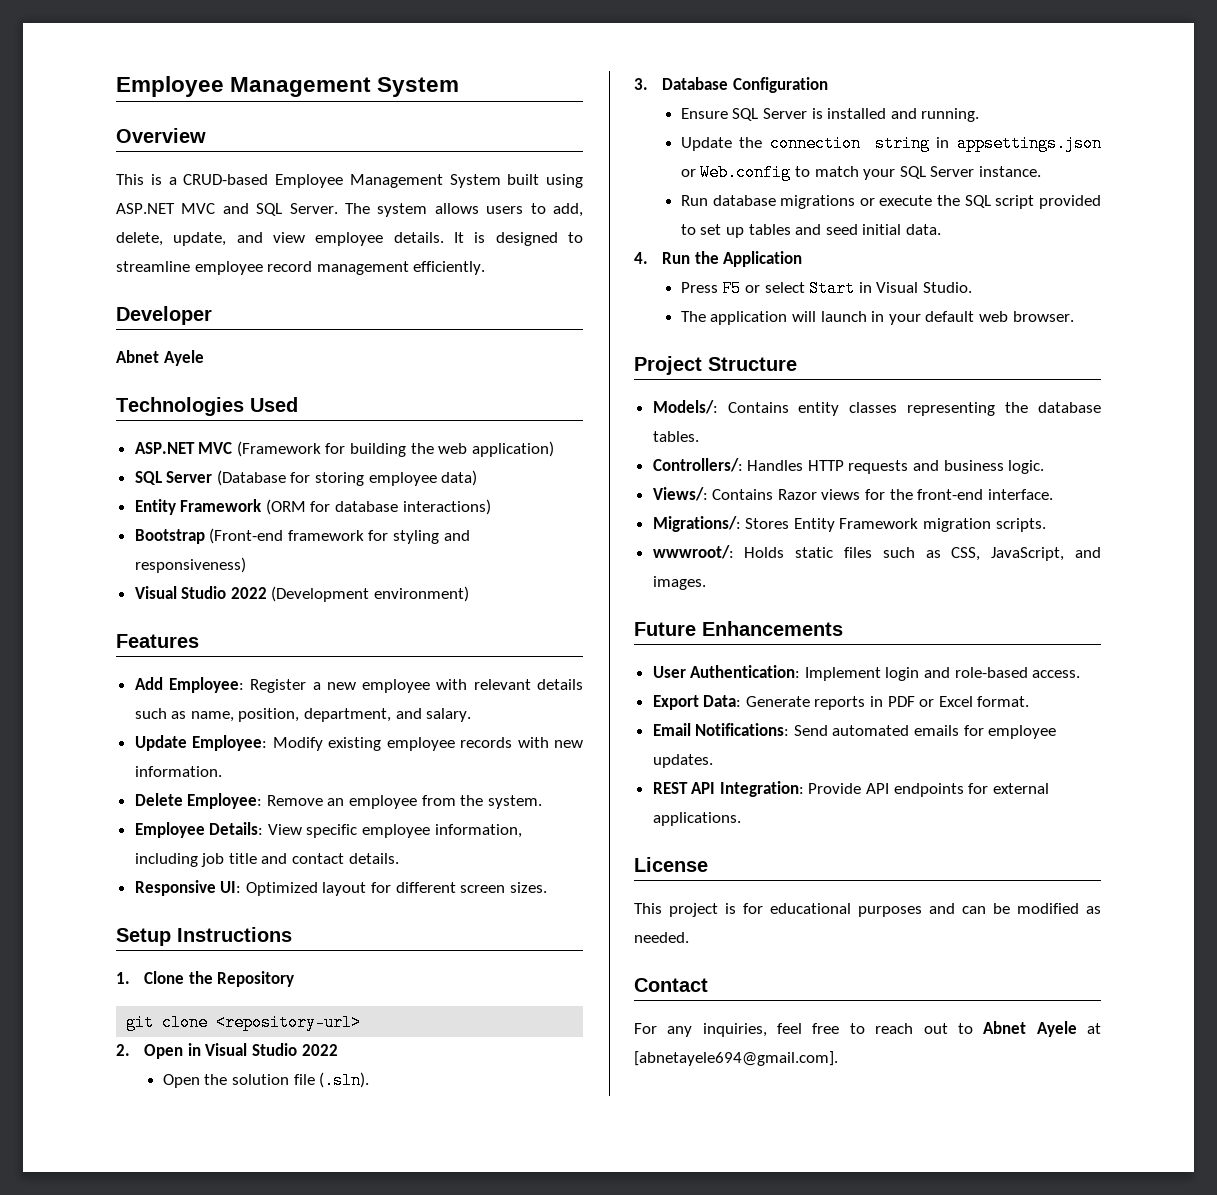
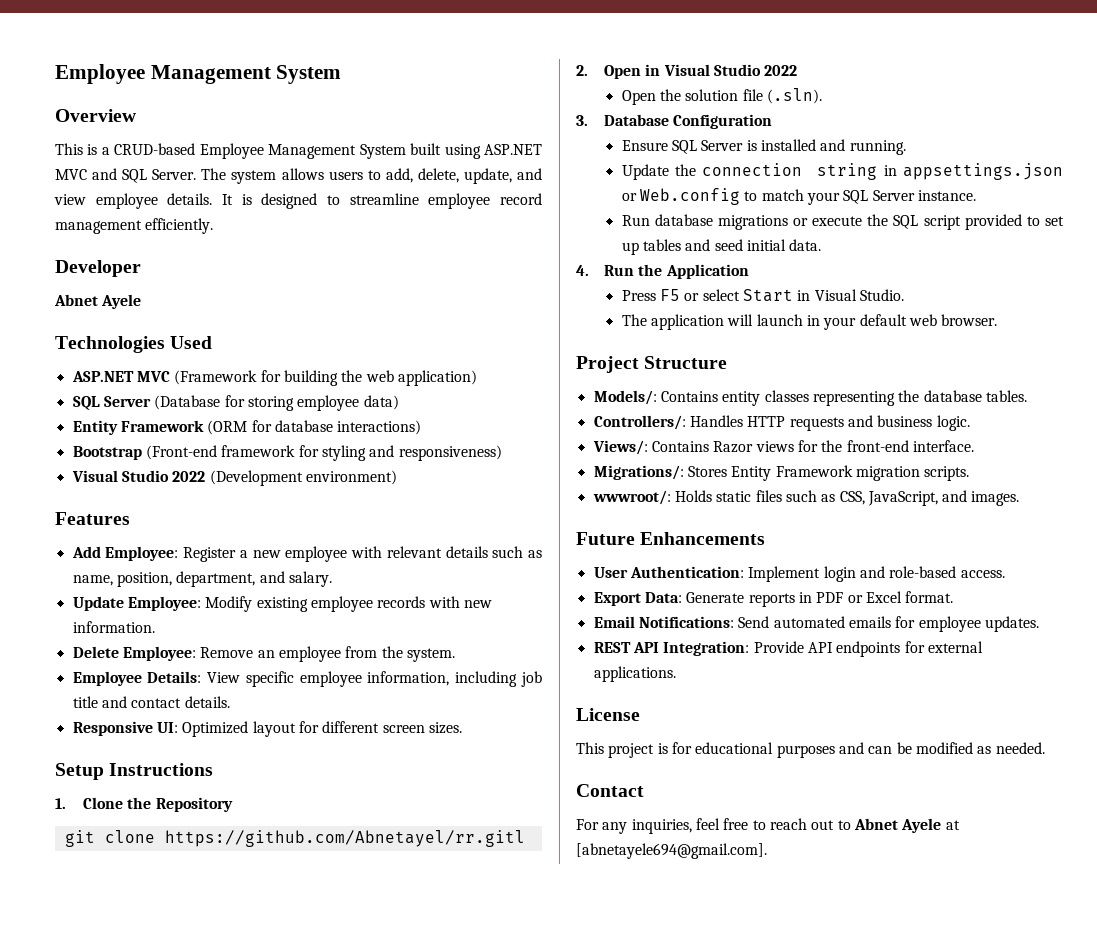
- git clone <repository-url>
+ git clone https://github.com/Abnetayel/rr.gitl

